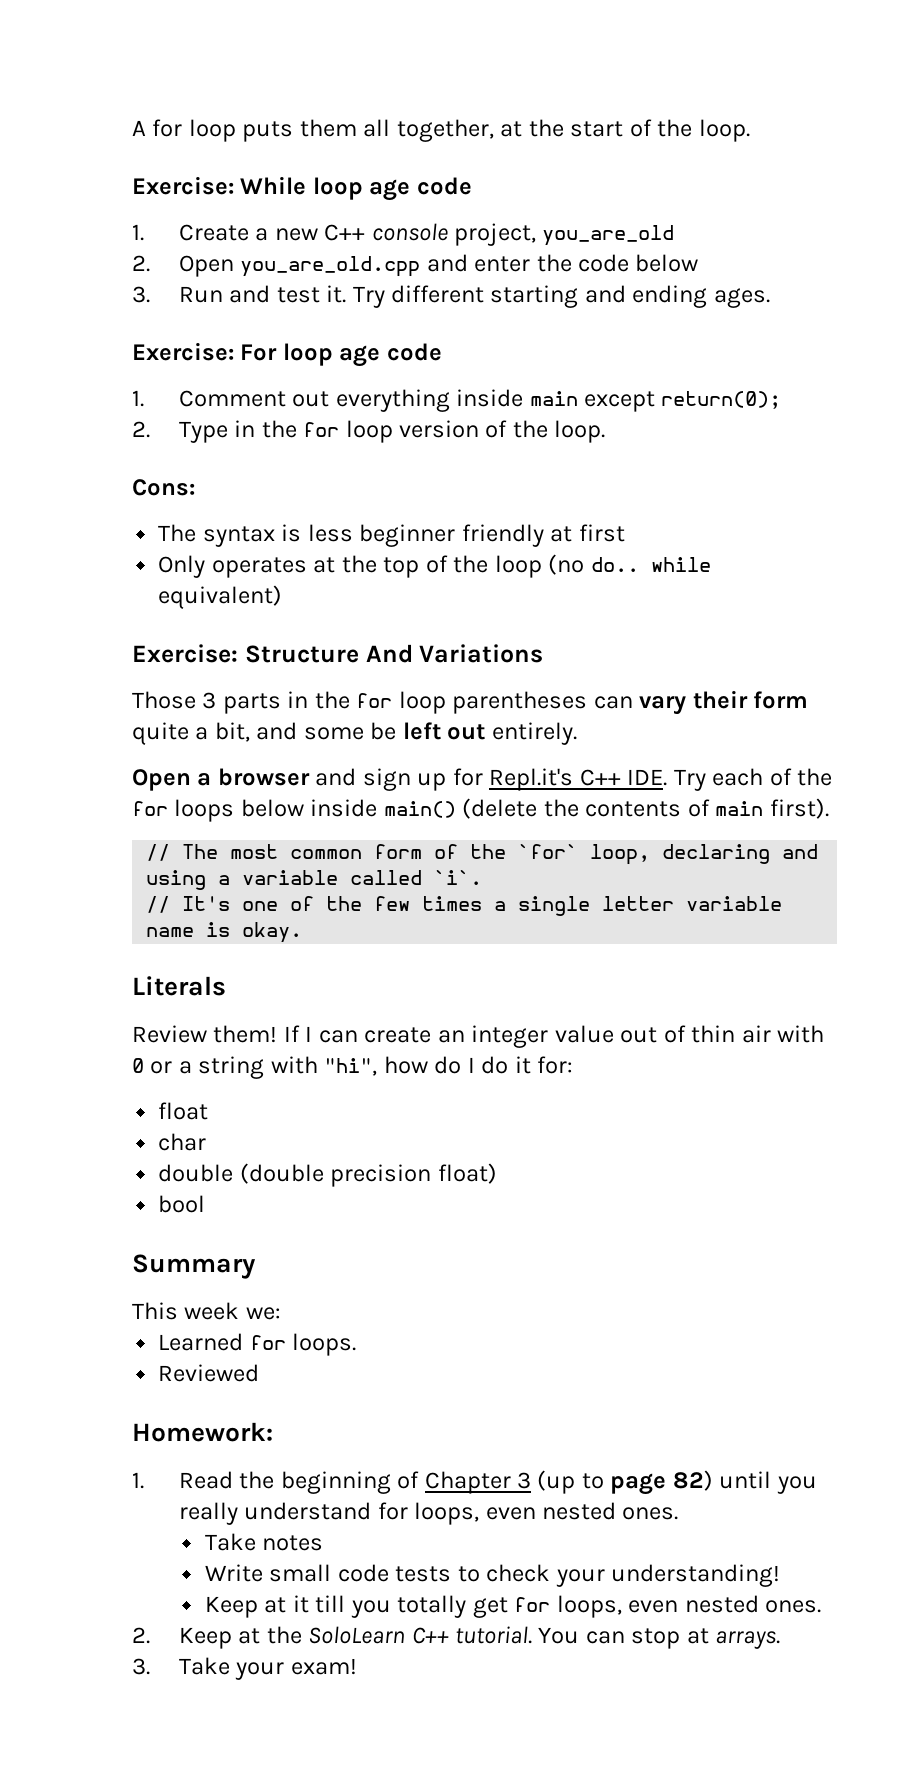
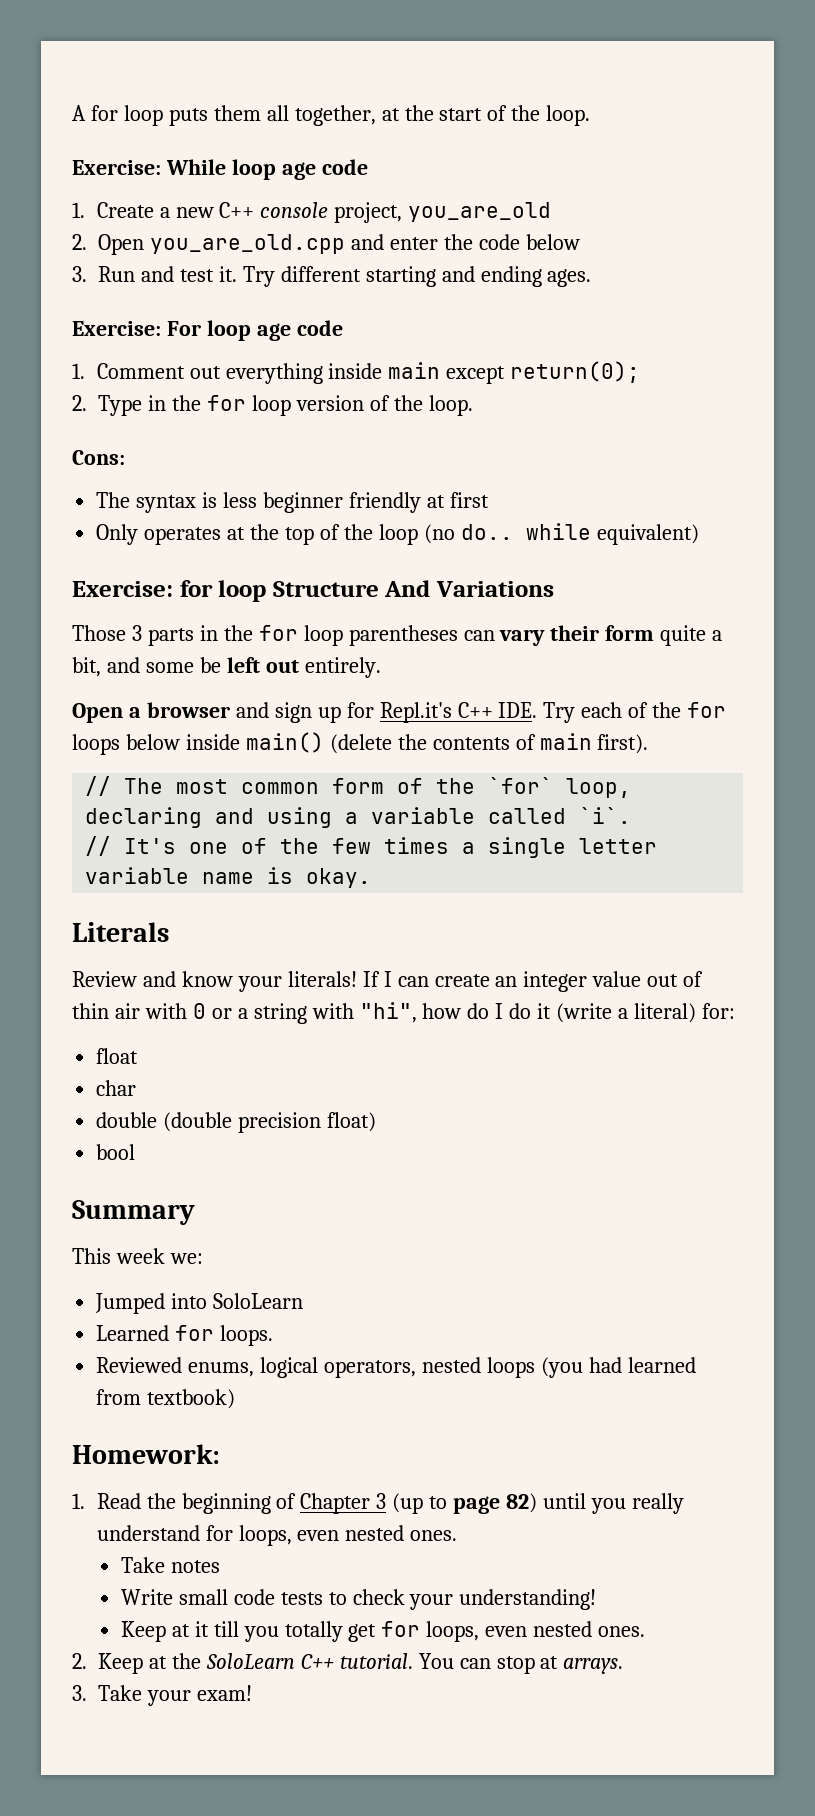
- Exercise: Structure And Variations
+ Exercise: for loop Structure And Variations
- Review them!
+ Review and know your literals!
- If I can create an integer value out of thin air with 0 or a string with "hi", how do I do it for:
+ If I can create an integer value out of thin air with 0 or a string with "hi", how do I do it (write a literal) for:
+ Jumped into SoloLearn
- Reviewed
+ Reviewed enums, logical operators, nested loops (you had learned from textbook)

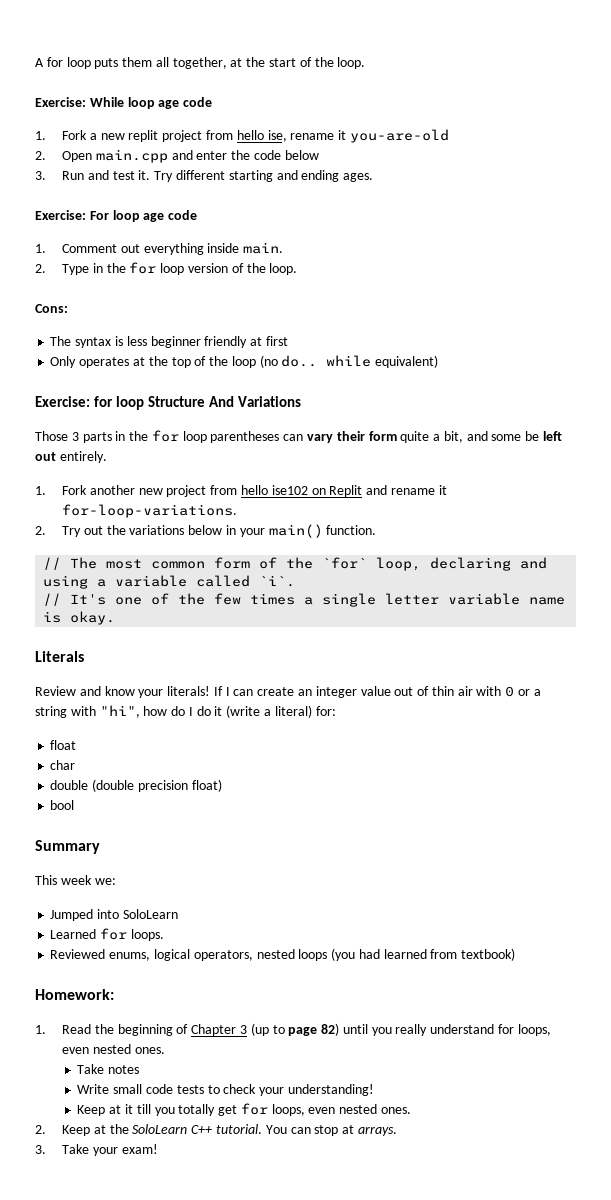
- 1. Create a new C++ console project, you_are_old
+ 1. Fork a new replit project from hello ise, rename it you-are-old
- 2. Open you_are_old.cpp and enter the code below
+ 2. Open main.cpp and enter the code below
- 1. Comment out everything inside main except return(0);
+ 1. Comment out everything inside main.
- Open a browser and sign up for Repl.it's C++ IDE. Try each of the for loops below inside main() (delete the contents of main first).
+ 1. Fork another new project from hello ise102 on Replit and rename it for-loop-variations.
+ 2. Try out the variations below in your main() function.

